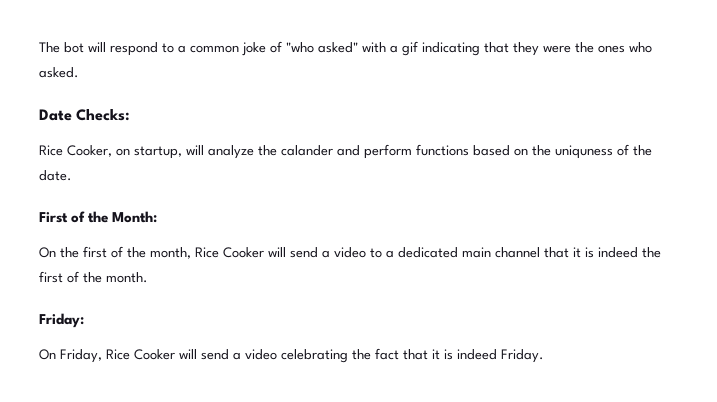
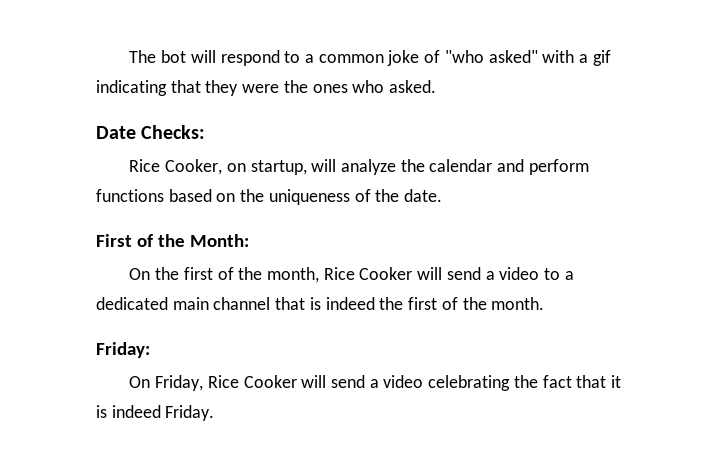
- Rice Cooker, on startup, will analyze the calander and perform functions based on the uniquness of the date.
+ Rice Cooker, on startup, will analyze the calendar and perform functions based on the uniqueness of the date.
- On the first of the month, Rice Cooker will send a video to a dedicated main channel that it is indeed the first of the month.
+ On the first of the month, Rice Cooker will send a video to a dedicated main channel that is indeed the first of the month.

